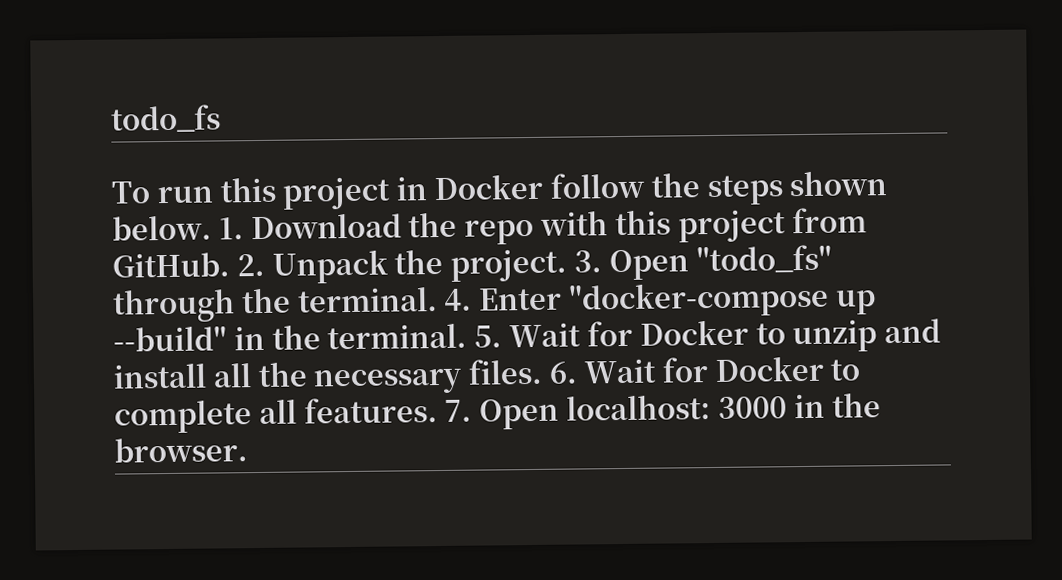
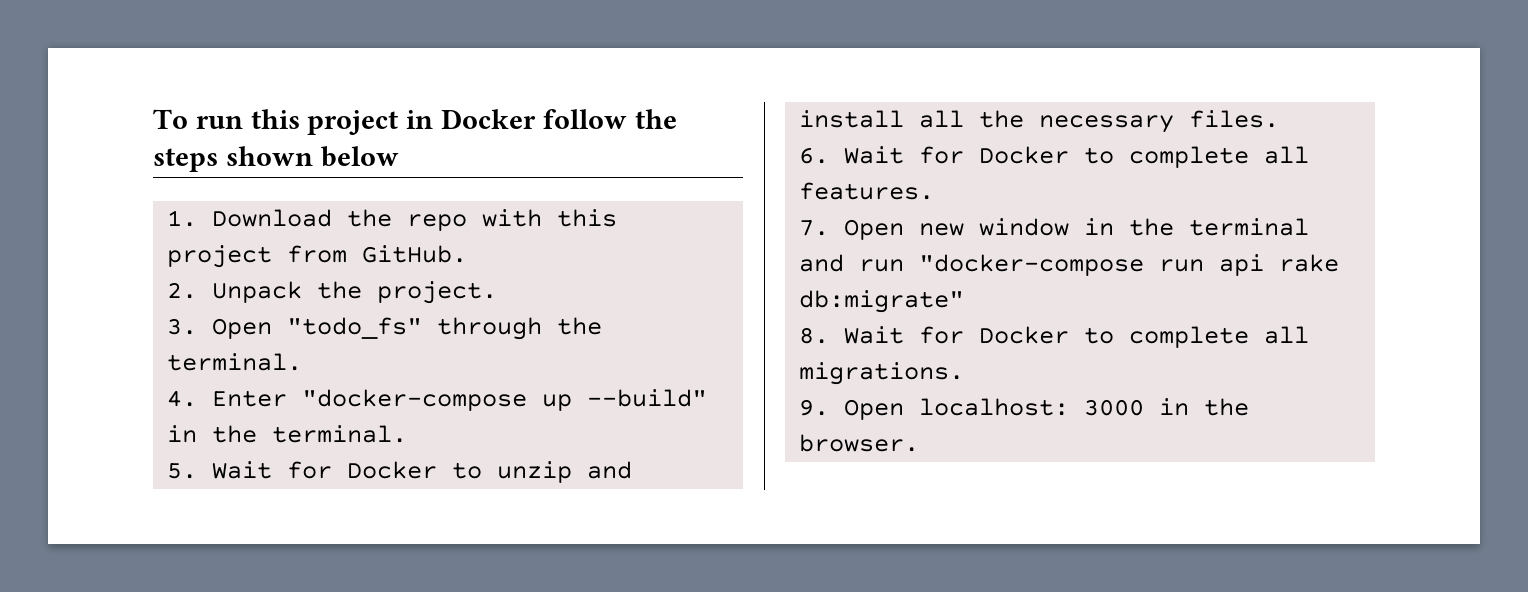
- todo_fs
- To run this project in Docker follow the steps shown below. 1. Download the repo with this project from GitHub. 2. Unpack the project. 3. Open "todo_fs" through the terminal. 4. Enter "docker-compose up --build" in the terminal. 5. Wait for Docker to unzip and install all the necessary files. 6. Wait for Docker to complete all features. 7. Open localhost:
+ To run this project in Docker follow the steps shown below
+ 1. Download the repo with this project from GitHub.
+ 2. Unpack the project.
+ 3. Open "todo_fs" through the terminal.
+ 4. Enter "docker-compose up --build" in the terminal.
+ 5. Wait for Docker to unzip and install all the necessary files.
+ 6. Wait for Docker to complete all features.
+ 7. Open new window in the terminal and run "docker-compose run api rake db:migrate"
+ 8. Wait for Docker to complete all migrations.
+ 9. Open localhost:

